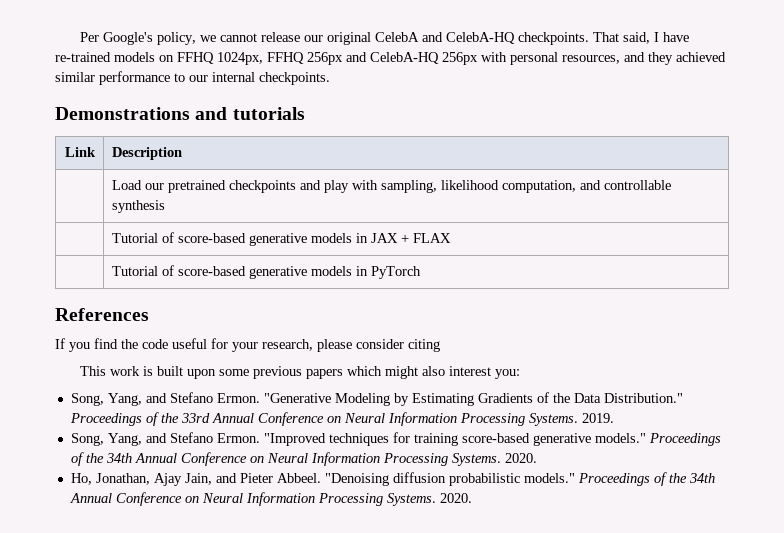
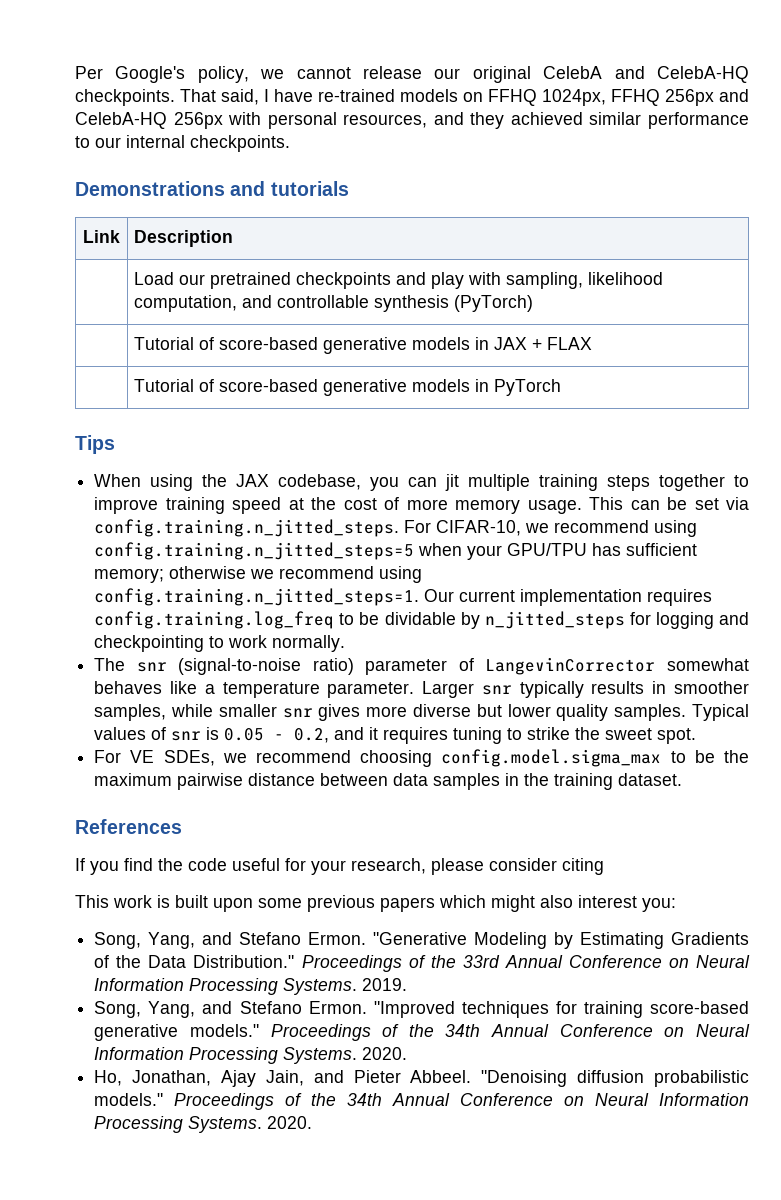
- | Load our pretrained checkpoints and play with sampling, likelihood computation, and controllable synthesis
+ | Load our pretrained checkpoints and play with sampling, likelihood computation, and controllable synthesis (PyTorch)
+ Tips
+ When using the JAX codebase, you can jit multiple training steps together to improve training speed at the cost of more memory usage. This can be set via config.training.n_jitted_steps. For CIFAR-10, we recommend using config.training.n_jitted_steps=5 when your GPU/TPU has sufficient memory; otherwise we recommend using config.training.n_jitted_steps=1. Our current implementation requires config.training.log_freq to be dividable by n_jitted_steps for logging and checkpointing to work normally.
+ The snr (signal-to-noise ratio) parameter of LangevinCorrector somewhat behaves like a temperature parameter. Larger snr typically results in smoother samples, while smaller snr gives more diverse but lower quality samples. Typical values of snr is 0.05 - 0.2, and it requires tuning to strike the sweet spot.
+ For VE SDEs, we recommend choosing config.model.sigma_max to be the maximum pairwise distance between data samples in the training dataset.

